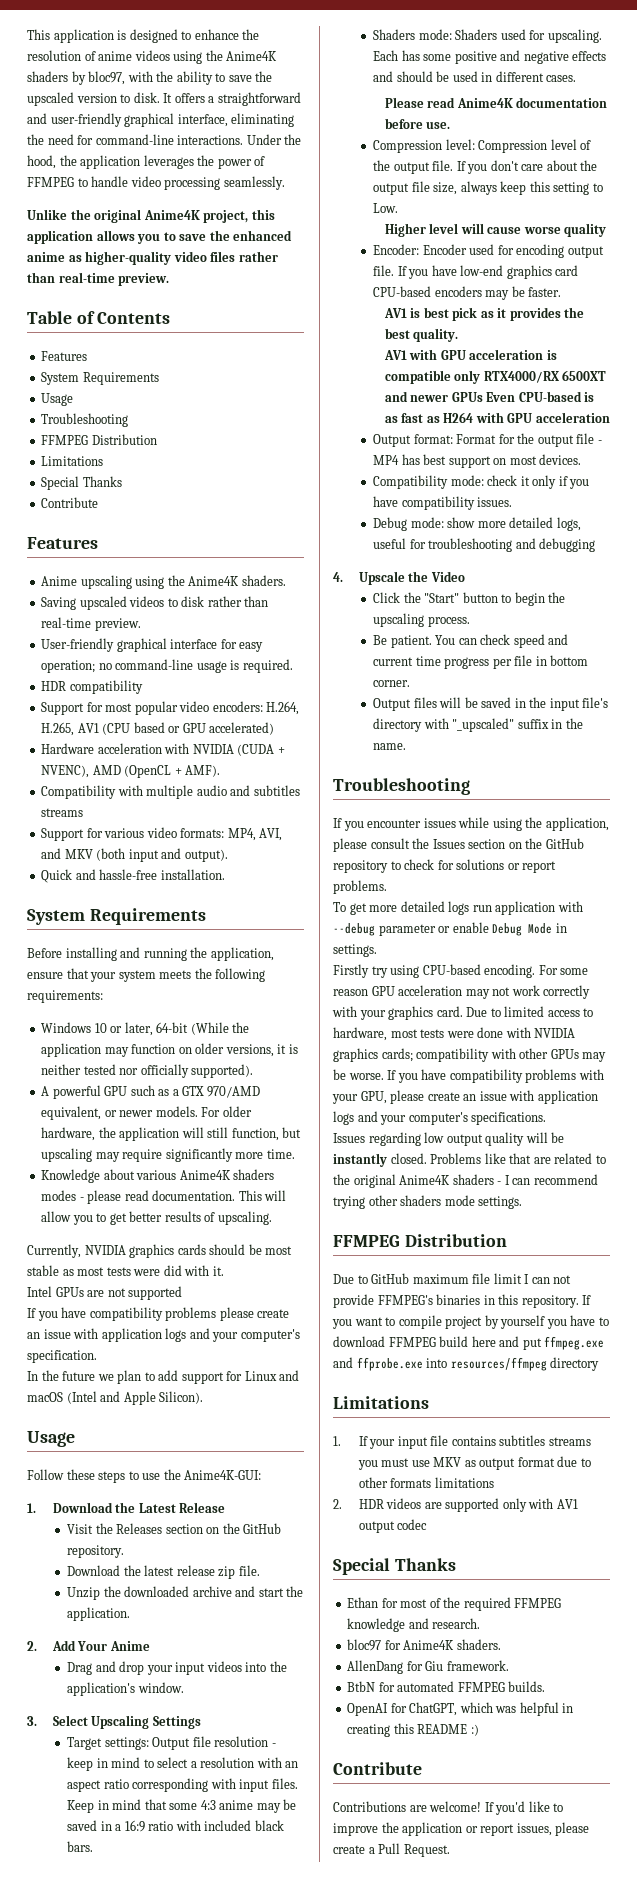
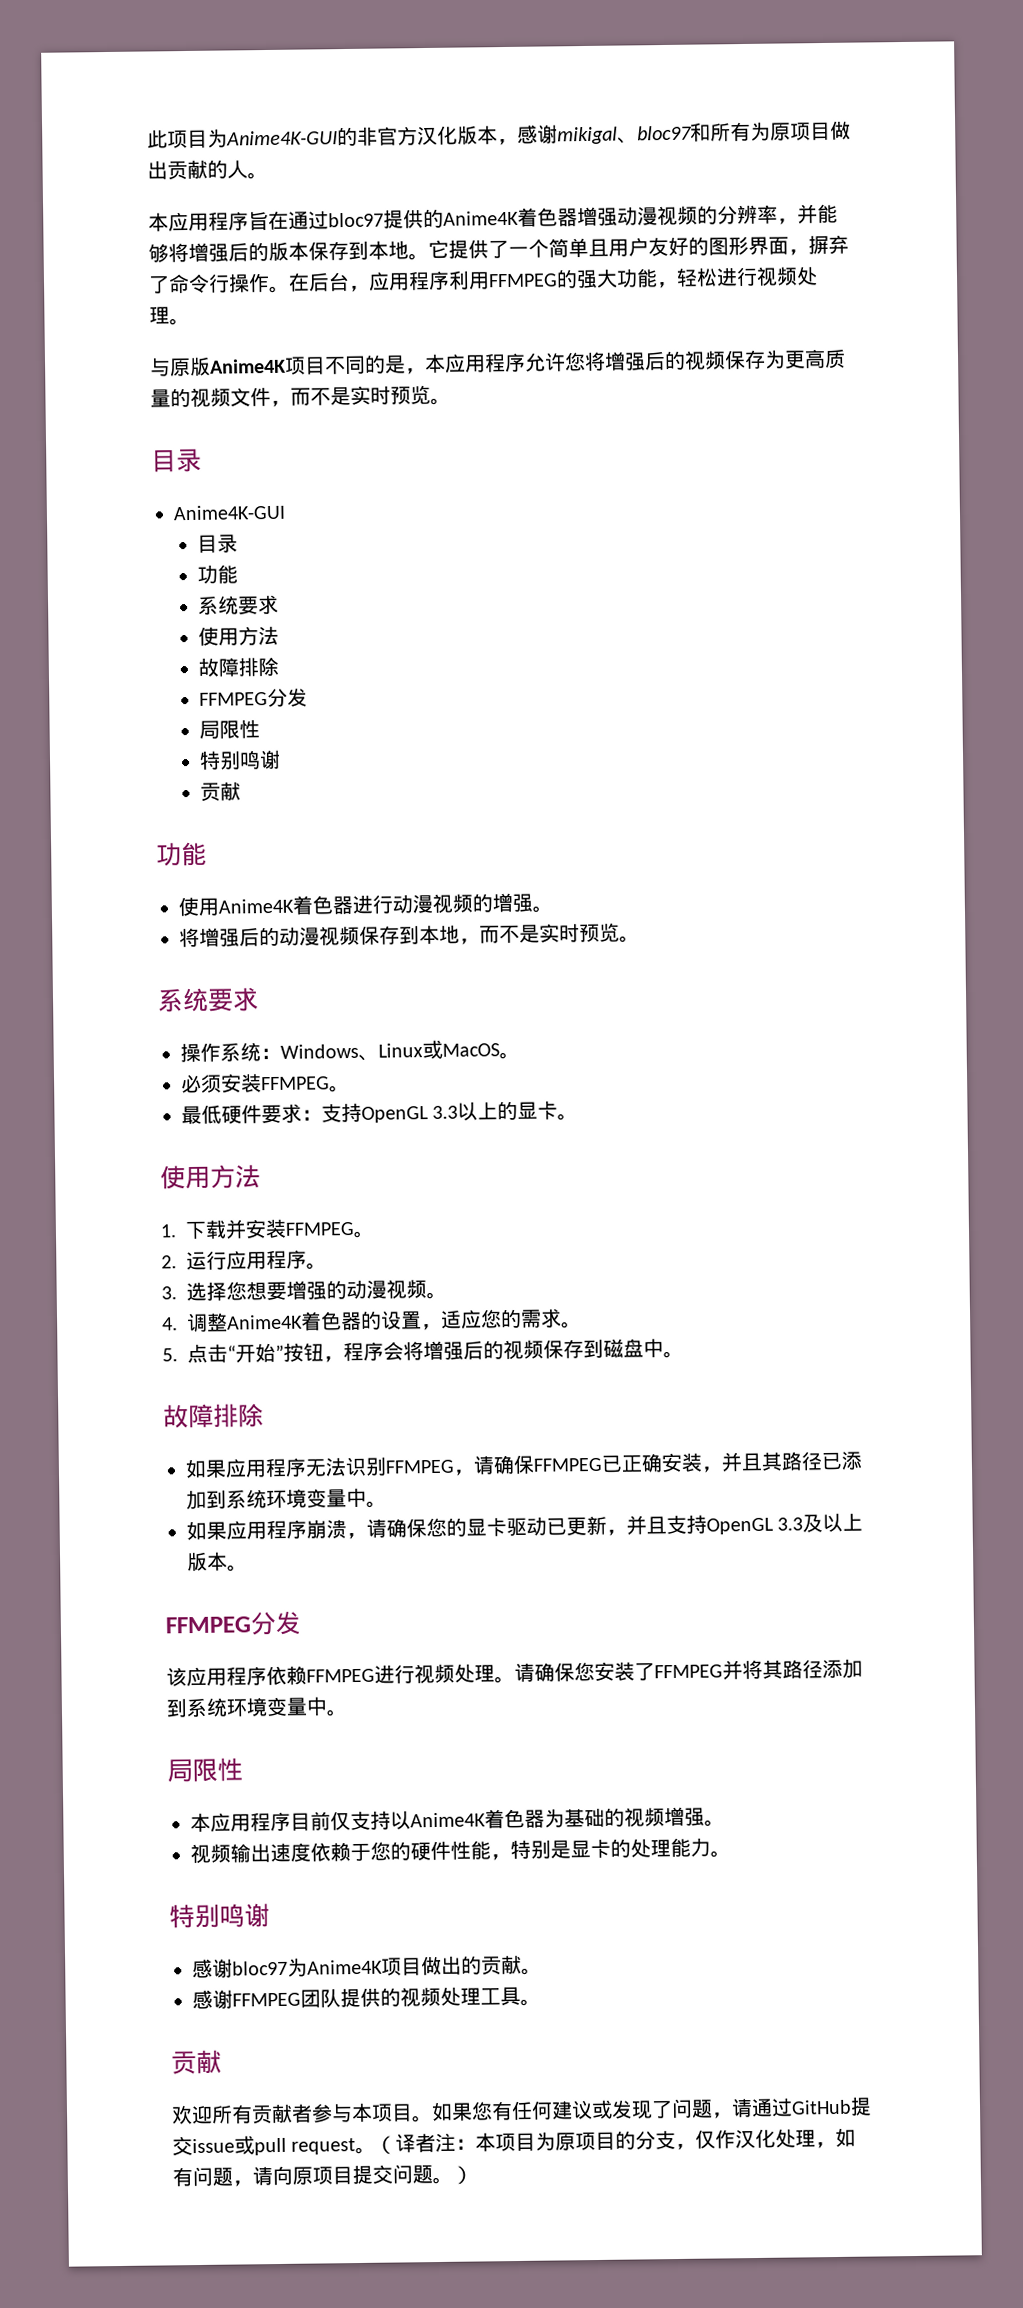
- This application is designed to enhance the resolution of anime videos using the Anime4K shaders by bloc97, with the ability to save the upscaled version to disk. It offers a straightforward and user-friendly graphical interface, eliminating the need for command-line interactions. Under the hood, the application leverages the power of FFMPEG to handle video processing seamlessly.
- Unlike the original Anime4K project, this application allows you to save the enhanced anime as higher-quality video files rather than real-time preview.
- Table of Contents
- Features
- System Requirements
- Usage
- Troubleshooting
- FFMPEG Distribution
- Limitations
- Special Thanks
- Contribute
- Features
- Anime upscaling using the Anime4K shaders.
- Saving upscaled videos to disk rather than real-time preview.
- User-friendly graphical interface for easy operation; no command-line usage is required.
- HDR compatibility
- Support for most popular video encoders: H.264, H.265, AV1 (CPU based or GPU accelerated)
- Hardware acceleration with NVIDIA (CUDA + NVENC), AMD (OpenCL + AMF).
- Compatibility with multiple audio and subtitles streams
- Support for various video formats: MP4, AVI, and MKV (both input and output).
- Quick and hassle-free installation.
- System Requirements
- Before installing and running the application, ensure that your system meets the following requirements:
- Windows 10 or later, 64-bit (While the application may function on older versions, it is neither tested nor officially supported).
- A powerful GPU such as a GTX 970/AMD equivalent, or newer models. For older hardware, the application will still function, but upscaling may require significantly more time.
- Knowledge about various Anime4K shaders modes - please read documentation. This will allow you to get better results of upscaling.
- Currently, NVIDIA graphics cards should be most stable as most tests were did with it.
- Intel GPUs are not supported
- If you have compatibility problems please create an issue with application logs and your computer's specification.
- In the future we plan to add support for Linux and macOS (Intel and Apple Silicon).
- Usage
- Follow these steps to use the Anime4K-GUI:
- 1. Download the Latest Release
- Visit the Releases section on the GitHub repository.
- Download the latest release zip file.
- Unzip the downloaded archive and start the application.
- 2. Add Your Anime
- Drag and drop your input videos into the application's window.
- 3. Select Upscaling Settings
- Target settings: Output file resolution - keep in mind to select a resolution with an aspect ratio corresponding with input files. Keep in mind that some 4:3 anime may be saved in a 16:9 ratio with included black bars.
- Shaders mode: Shaders used for upscaling. Each has some positive and negative effects and should be used in different cases.
- Please read Anime4K documentation before use.
- Compression level: Compression level of the output file. If you don't care about the output file size, always keep this setting to Low.
- Higher level will cause worse quality
- Encoder: Encoder used for encoding output file. If you have low-end graphics card CPU-based encoders may be faster.
- AV1 is best pick as it provides the best quality.
- AV1 with GPU acceleration is compatible only RTX4000/RX 6500XT and newer GPUs Even CPU-based is as fast as H264 with GPU acceleration
- Output format: Format for the output file - MP4 has best support on most devices.
- Compatibility mode: check it only if you have compatibility issues.
- Debug mode: show more detailed logs, useful for troubleshooting and debugging
- 4. Upscale the Video
- Click the "Start" button to begin the upscaling process.
- Be patient. You can check speed and current time progress per file in bottom corner.
- Output files will be saved in the input file's directory with "_upscaled" suffix in the name.
- Troubleshooting
- If you encounter issues while using the application, please consult the Issues section on the GitHub repository to check for solutions or report problems.
- To get more detailed logs run application with --debug parameter or enable Debug Mode in settings.
- Firstly try using CPU-based encoding. For some reason GPU acceleration may not work correctly with your graphics card. Due to limited access to hardware, most tests were done with NVIDIA graphics cards; compatibility with other GPUs may be worse. If you have compatibility problems with your GPU, please create an issue with application logs and your computer's specifications.
- Issues regarding low output quality will be instantly closed. Problems like that are related to the original Anime4K shaders - I can recommend trying other shaders mode settings.
- FFMPEG Distribution
- Due to GitHub maximum file limit I can not provide FFMPEG's binaries in this repository. If you want to compile project by yourself you have to download FFMPEG build here and put ffmpeg.exe and ffprobe.exe into resources/ffmpeg directory
- Limitations
- 1. If your input file contains subtitles streams you must use MKV as output format due to other formats limitations
- 2. HDR videos are supported only with AV1 output codec
- Special Thanks
- Ethan for most of the required FFMPEG knowledge and research.
- bloc97 for Anime4K shaders.
- AllenDang for Giu framework.
- BtbN for automated FFMPEG builds.
- OpenAI for ChatGPT, which was helpful in creating this README :)
- Contribute
- Contributions are welcome! If you'd like to improve the application or report issues, please create a Pull Request.
+ 此项目为Anime4K-GUI的非官方汉化版本，感谢mikigal、bloc97和所有为原项目做出贡献的人。
+ 本应用程序旨在通过bloc97提供的Anime4K着色器增强动漫视频的分辨率，并能够将增强后的版本保存到本地。它提供了一个简单且用户友好的图形界面，摒弃了命令行操作。在后台，应用程序利用FFMPEG的强大功能，轻松进行视频处理。
+ 与原版Anime4K项目不同的是，本应用程序允许您将增强后的视频保存为更高质量的视频文件，而不是实时预览。
+ 目录
+ Anime4K-GUI
+ 目录
+ 功能
+ 系统要求
+ 使用方法
+ 故障排除
+ FFMPEG分发
+ 局限性
+ 特别鸣谢
+ 贡献
+ 功能
+ 使用Anime4K着色器进行动漫视频的增强。
+ 将增强后的动漫视频保存到本地，而不是实时预览。
+ 系统要求
+ 操作系统：Windows、Linux或MacOS。
+ 必须安装FFMPEG。
+ 最低硬件要求：支持OpenGL 3.3以上的显卡。
+ 使用方法
+ 1.下载并安装FFMPEG。
+ 2.运行应用程序。
+ 3.选择您想要增强的动漫视频。
+ 4.调整Anime4K着色器的设置，适应您的需求。
+ 5.点击“开始”按钮，程序会将增强后的视频保存到磁盘中。
+ 故障排除
+ 如果应用程序无法识别FFMPEG，请确保FFMPEG已正确安装，并且其路径已添加到系统环境变量中。
+ 如果应用程序崩溃，请确保您的显卡驱动已更新，并且支持OpenGL 3.3及以上版本。
+ FFMPEG分发
+ 该应用程序依赖FFMPEG进行视频处理。请确保您安装了FFMPEG并将其路径添加到系统环境变量中。
+ 局限性
+ 本应用程序目前仅支持以Anime4K着色器为基础的视频增强。
+ 视频输出速度依赖于您的硬件性能，特别是显卡的处理能力。
+ 特别鸣谢
+ 感谢bloc97为Anime4K项目做出的贡献。
+ 感谢FFMPEG团队提供的视频处理工具。
+ 贡献
+ 欢迎所有贡献者参与本项目。如果您有任何建议或发现了问题，请通过GitHub提交issue或pull request。（译者注：本项目为原项目的分支，仅作汉化处理，如有问题，请向原项目提交问题。）

